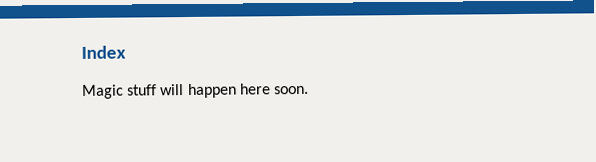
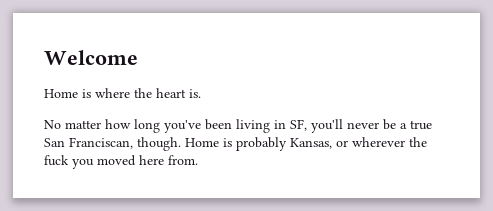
- Index
- Magic stuff will happen here soon.
+ Welcome
+ Home is where the heart is.
+ No matter how long you've been living in SF, you'll never be a true San Franciscan, though. Home is probably Kansas, or wherever the fuck you moved here from.

